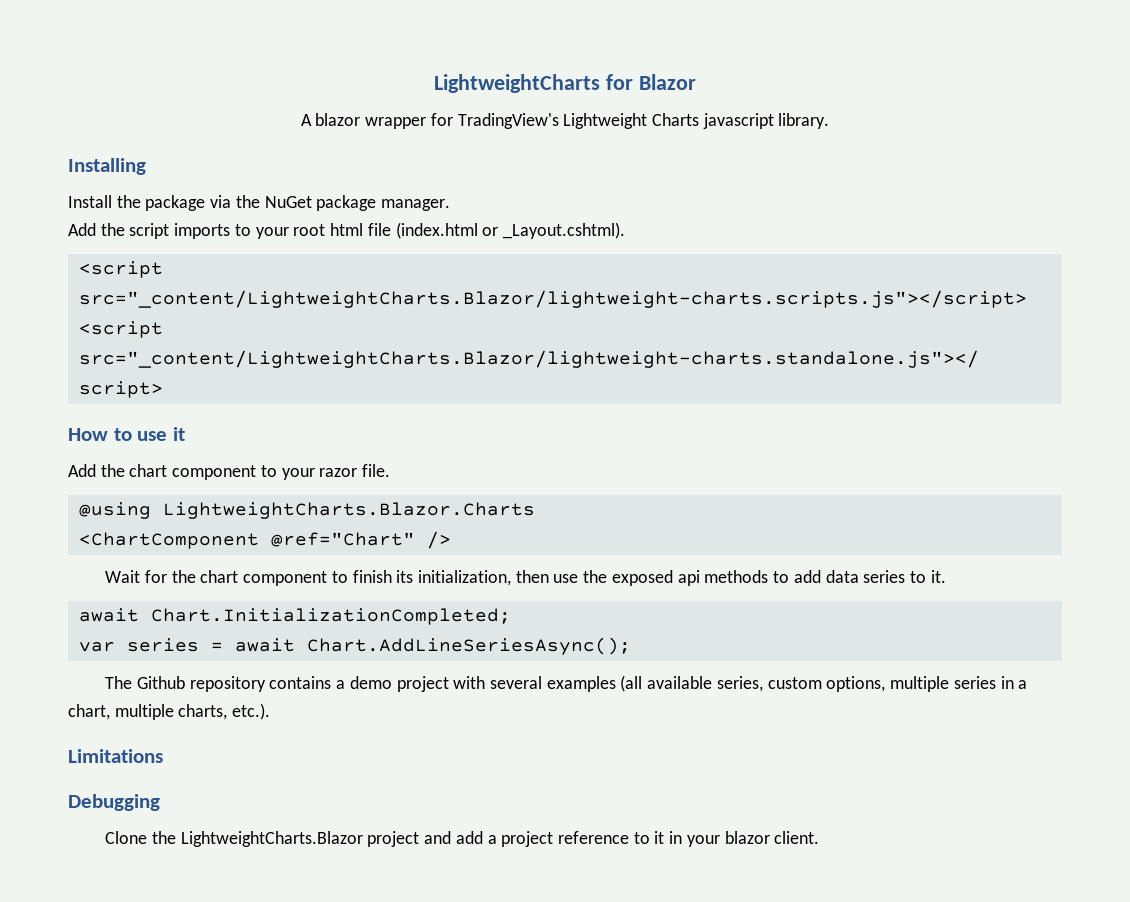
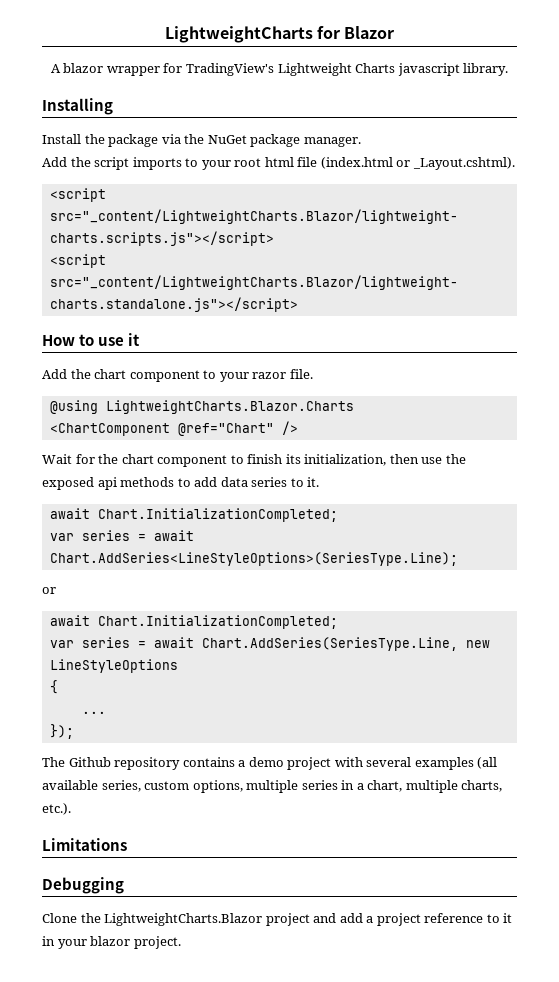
- var series = await Chart.AddLineSeriesAsync();
+ var series = await Chart.AddSeries<LineStyleOptions>(SeriesType.Line);
+ or
+ await Chart.InitializationCompleted;
+ var series = await Chart.AddSeries(SeriesType.Line, new LineStyleOptions
+ {
+ ...
+ });
- Clone the LightweightCharts.Blazor project and add a project reference to it in your blazor client.
+ Clone the LightweightCharts.Blazor project and add a project reference to it in your blazor project.

